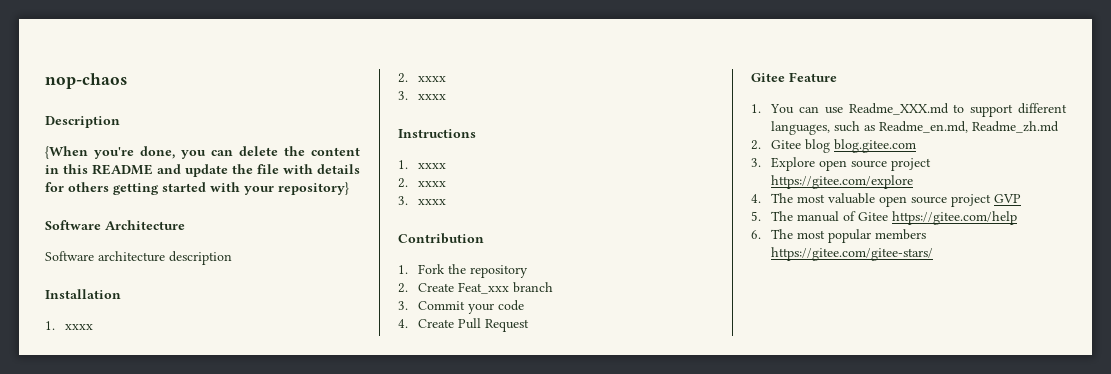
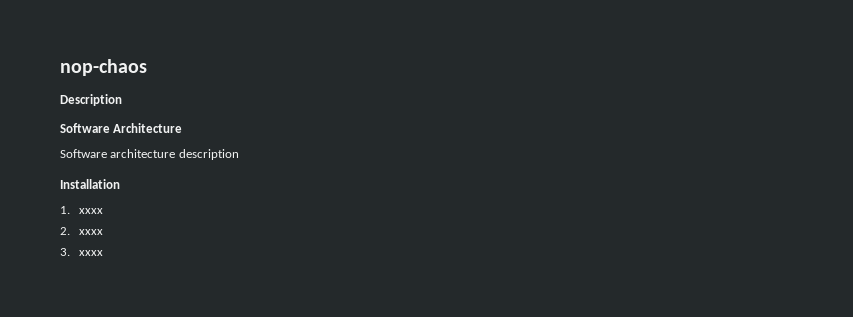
- {When you're done, you can delete the content in this README and update the file with details for others getting started with your repository}
- Instructions
- 1. xxxx
- 2. xxxx
- 3. xxxx
- Contribution
- 1. Fork the repository
- 2. Create Feat_xxx branch
- 3. Commit your code
- 4. Create Pull Request
- Gitee Feature
- 1. You can use Readme_XXX.md to support different languages, such as Readme_en.md, Readme_zh.md
- 2. Gitee blog blog.gitee.com
- 3. Explore open source project https://gitee.com/explore
- 4. The most valuable open source project GVP
- 5. The manual of Gitee https://gitee.com/help
- 6. The most popular members https://gitee.com/gitee-stars/

